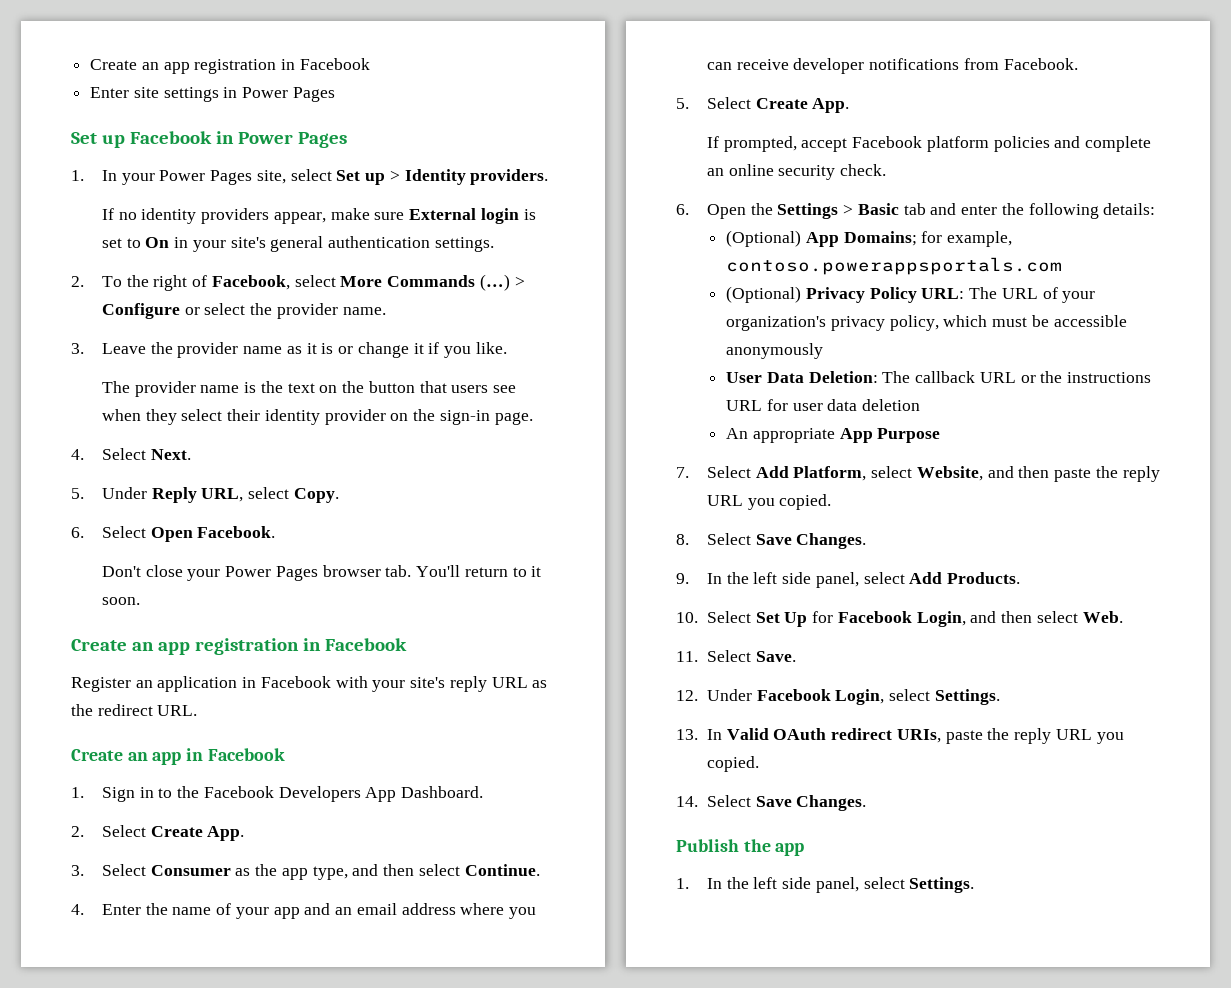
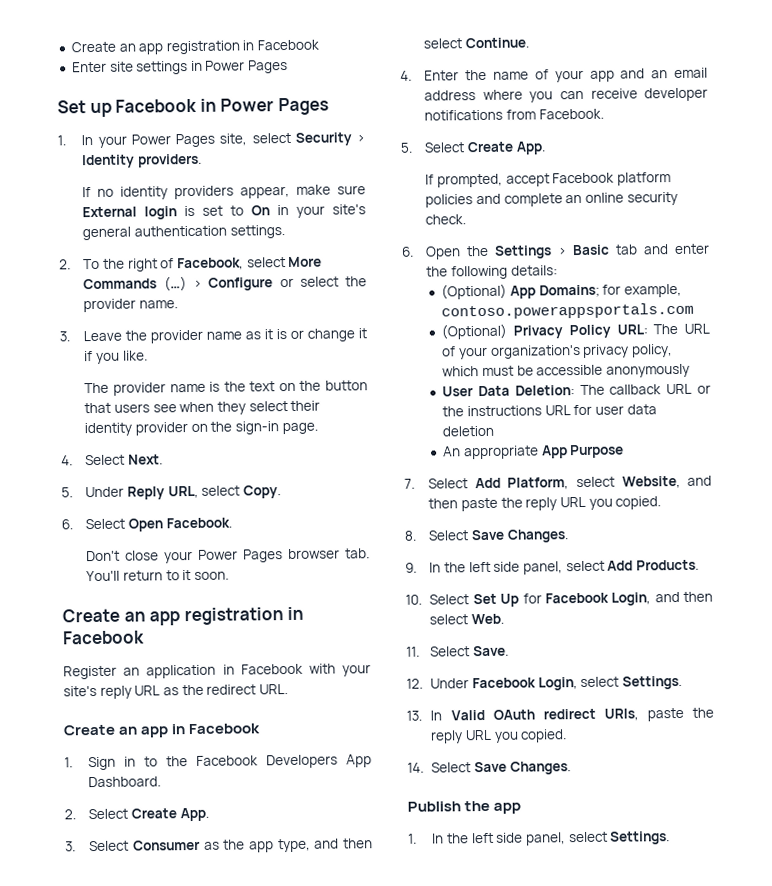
- 1. In your Power Pages site, select Set up > Identity providers.
+ 1. In your Power Pages site, select Security > Identity providers.

